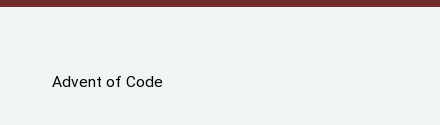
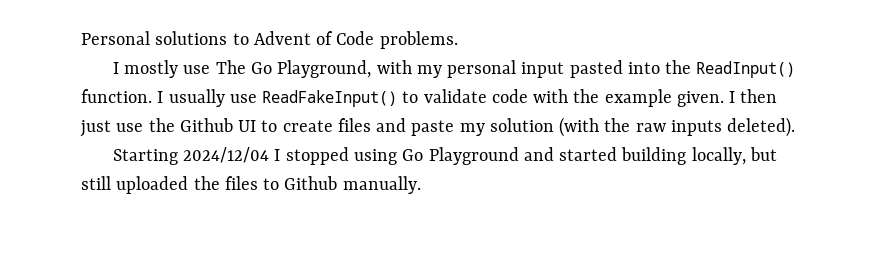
- Advent of Code
+ Personal solutions to Advent of Code problems.
+ I mostly use The Go Playground, with my personal input pasted into the ReadInput() function. I usually use ReadFakeInput() to validate code with the example given. I then just use the Github UI to create files and paste my solution (with the raw inputs deleted).
+ Starting 2024/12/04 I stopped using Go Playground and started building locally, but still uploaded the files to Github manually.

